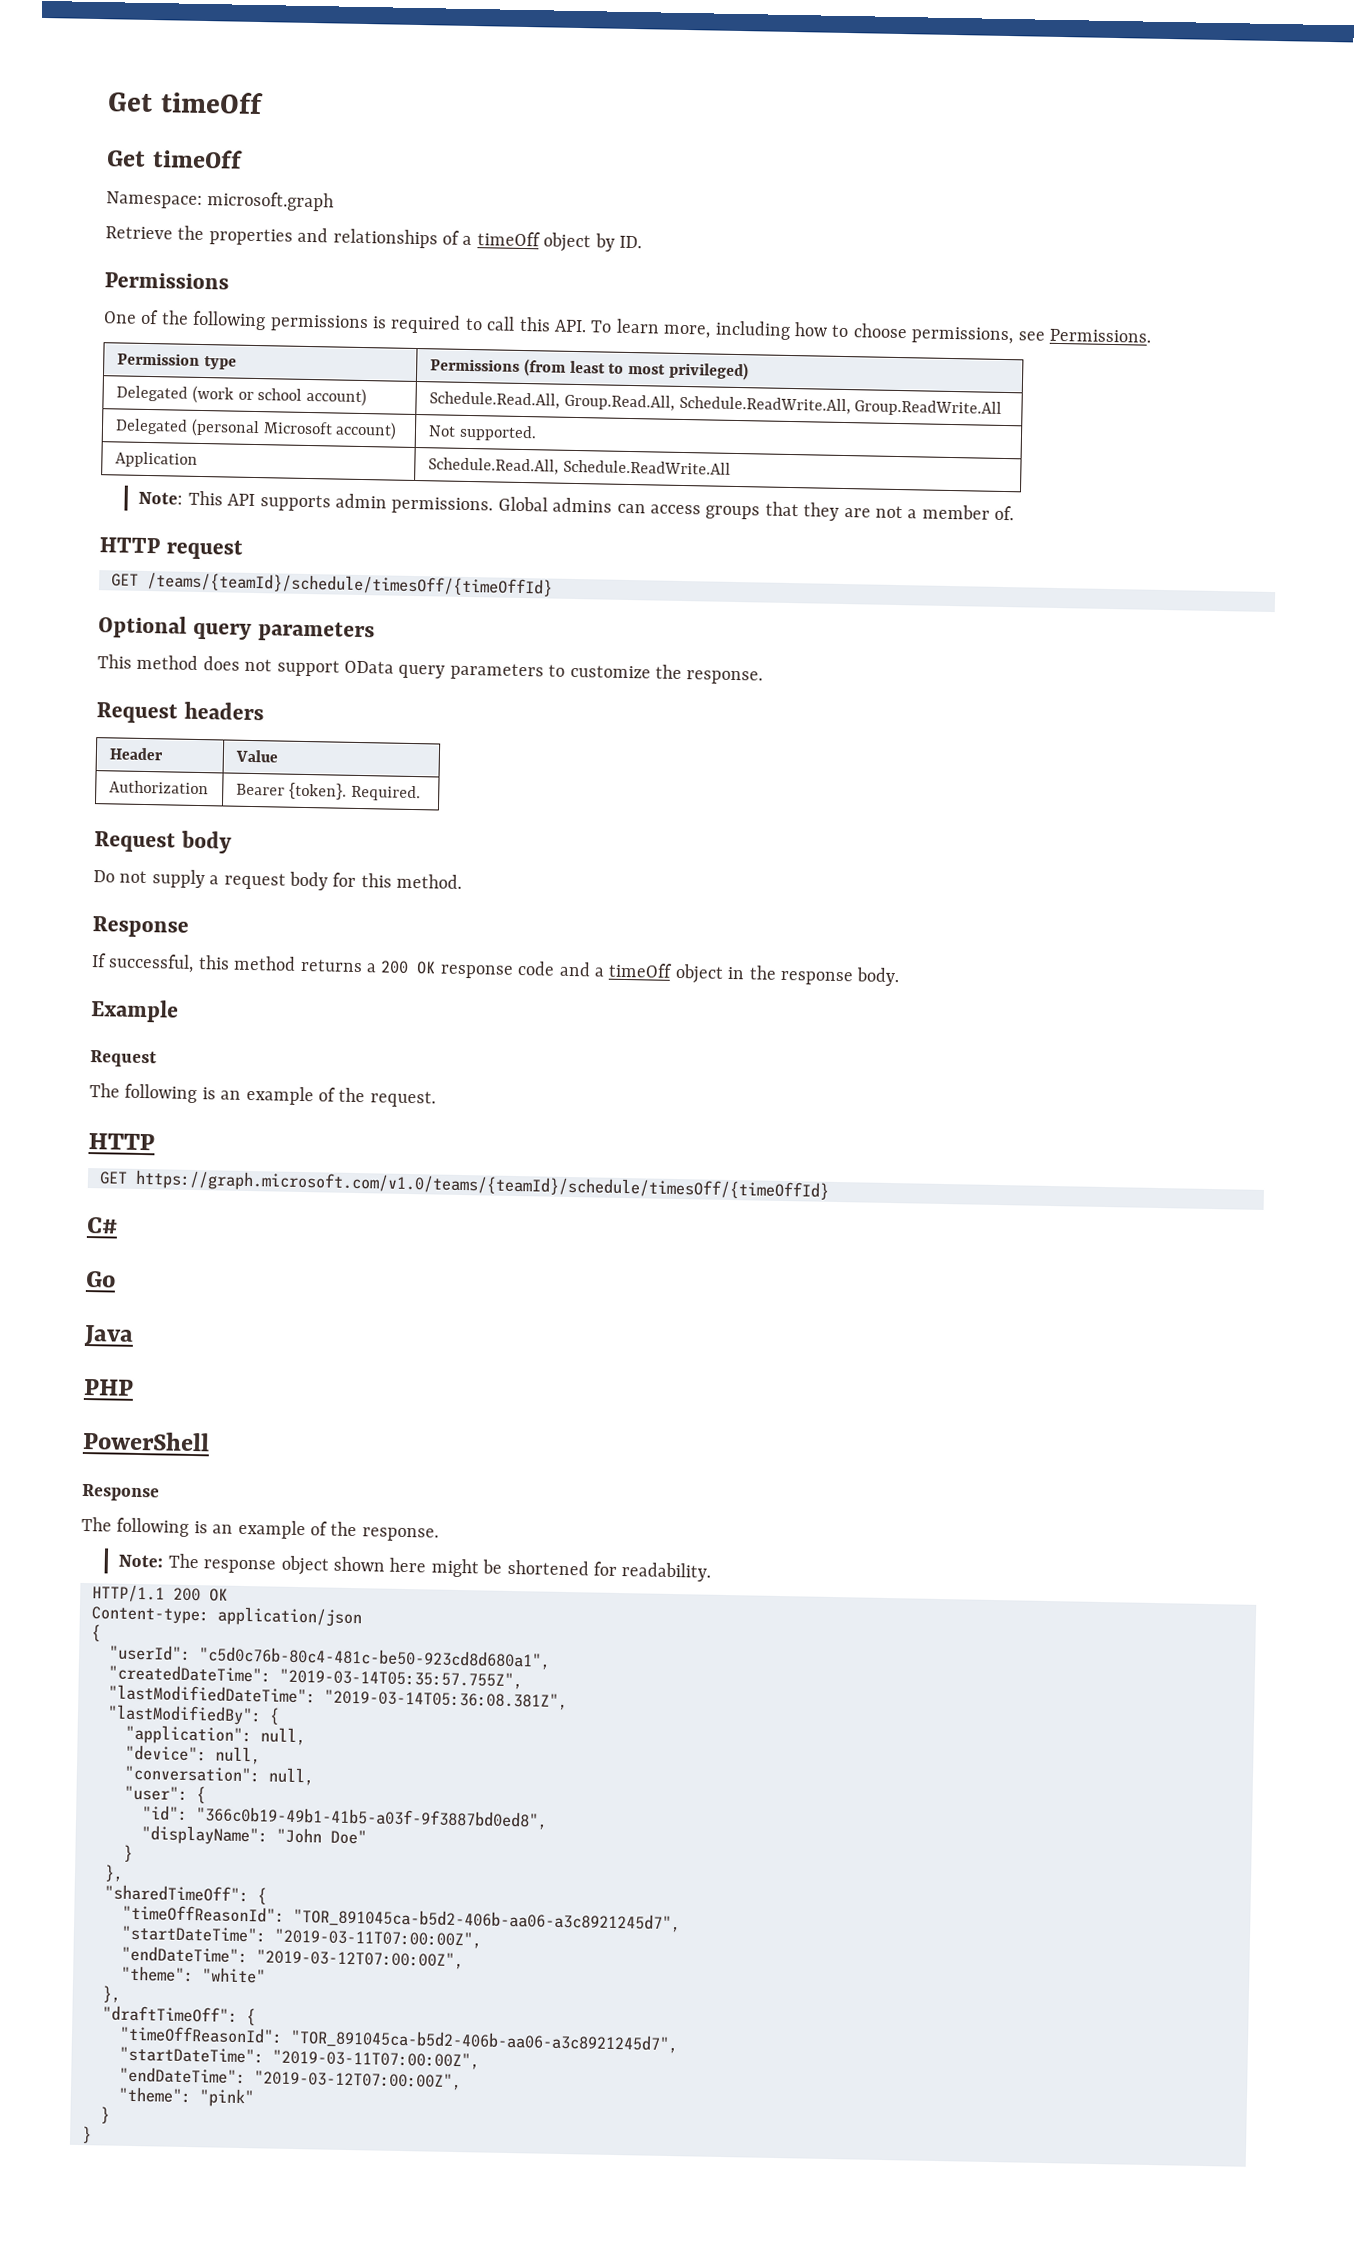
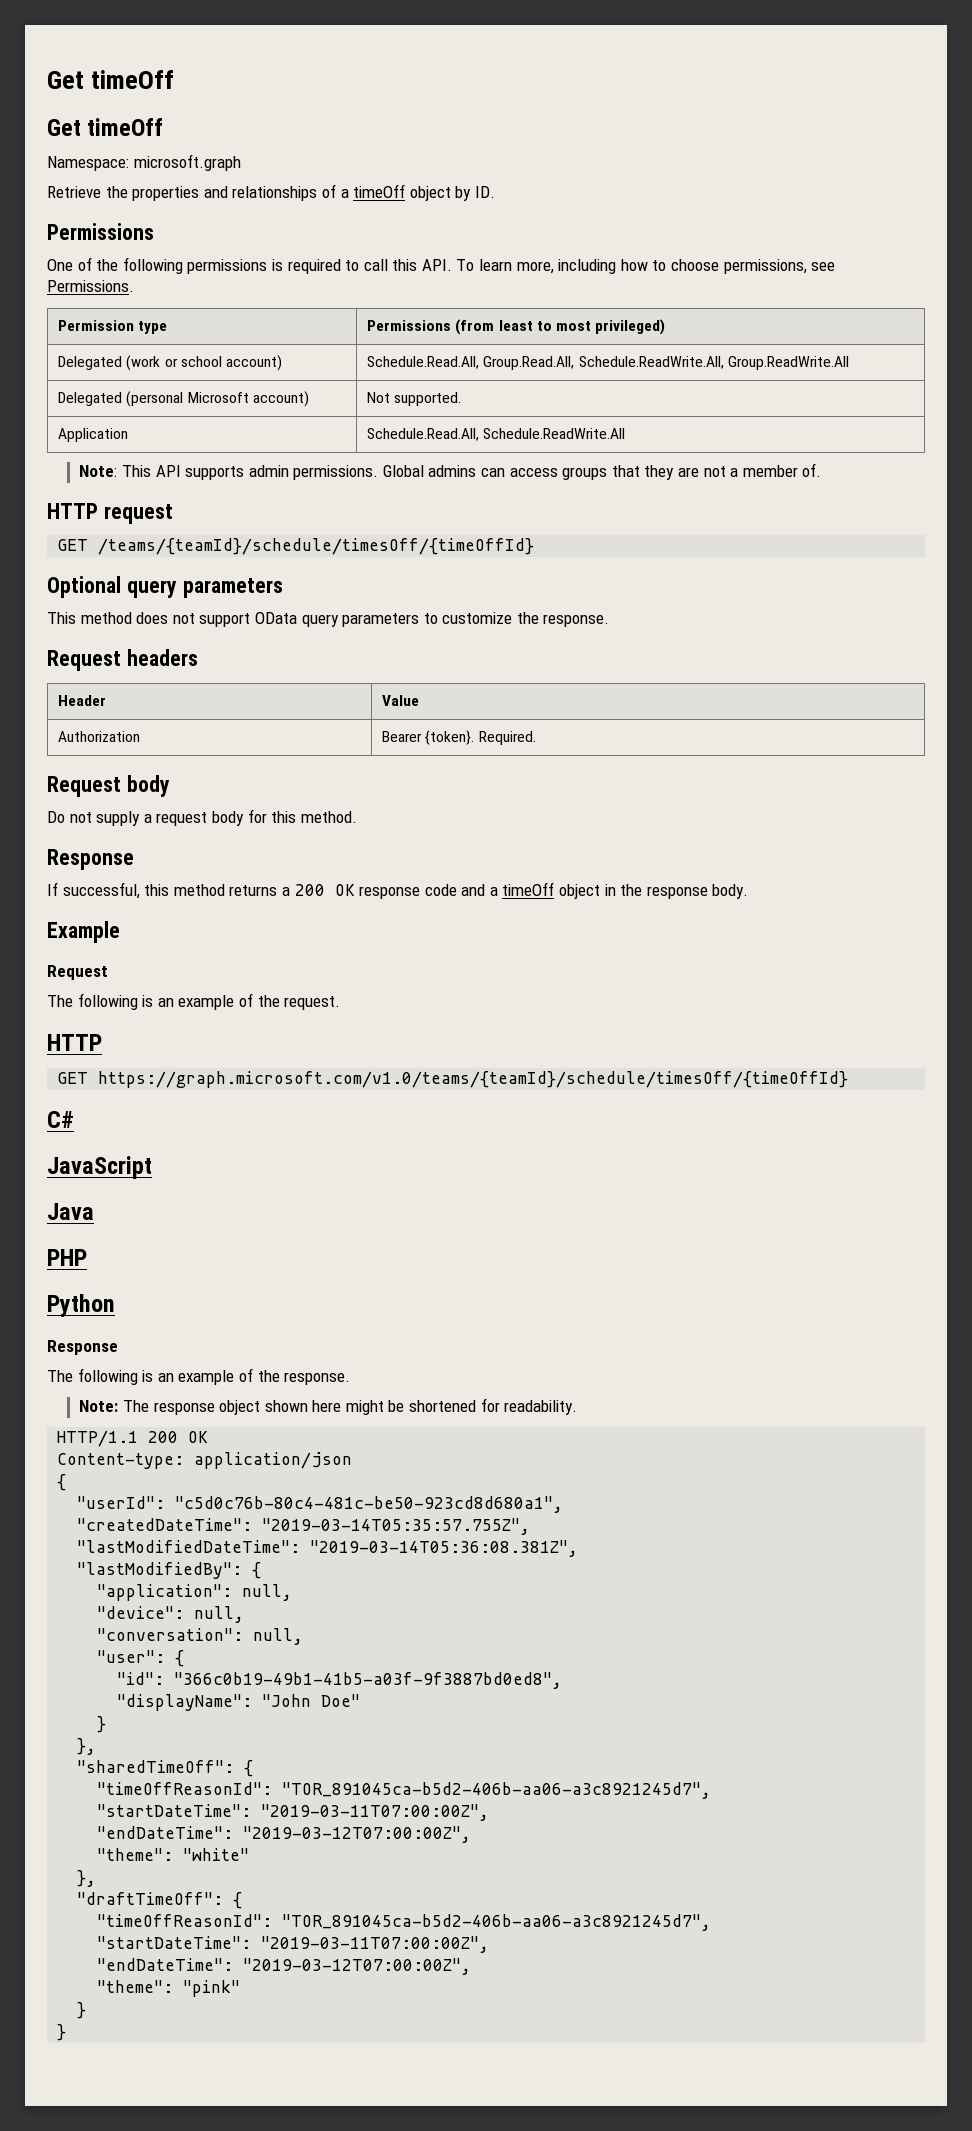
- Go
+ JavaScript
- PowerShell
+ Python

